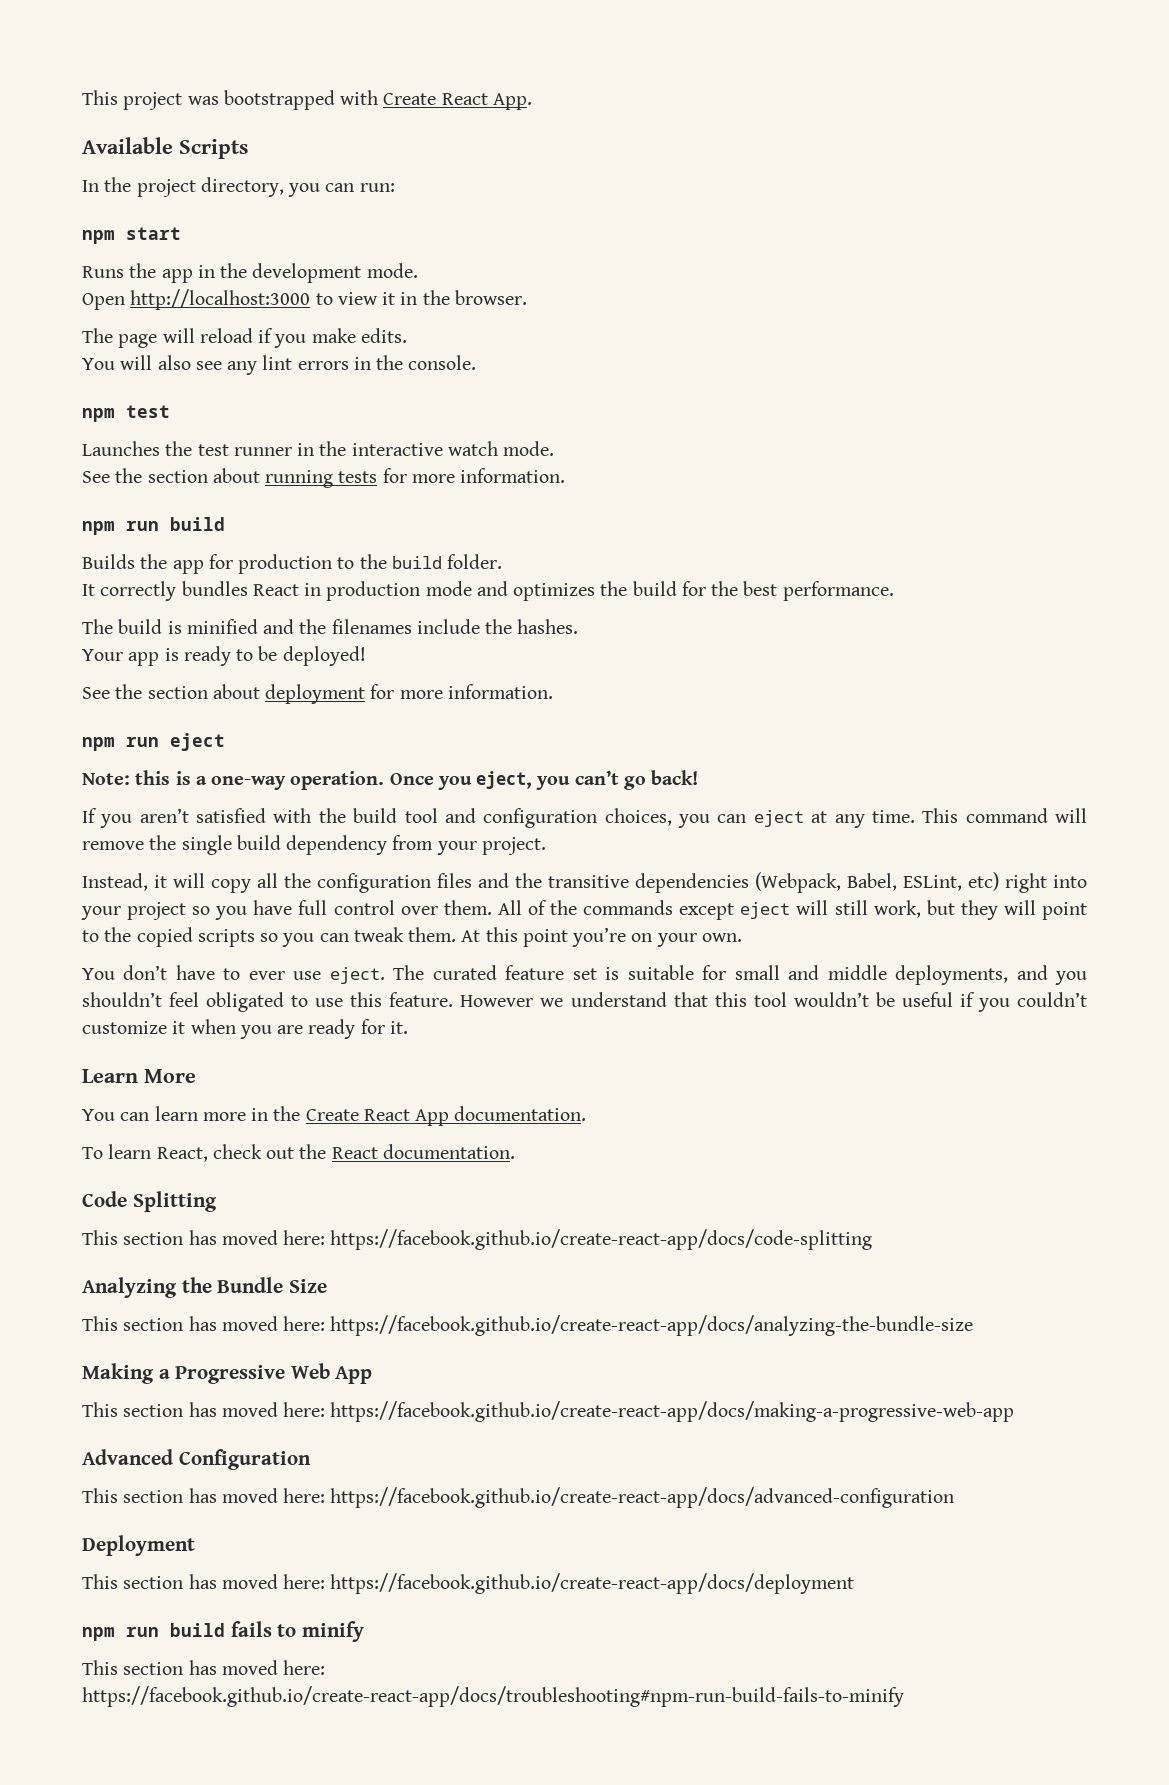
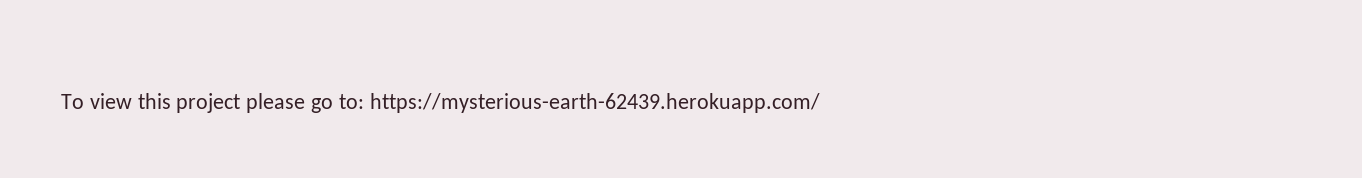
- This project was bootstrapped with Create React App.
- Available Scripts
- In the project directory, you can run:
- npm start
- Runs the app in the development mode.
- Open http://localhost:3000 to view it in the browser.
- The page will reload if you make edits.
- You will also see any lint errors in the console.
- npm test
- Launches the test runner in the interactive watch mode.
- See the section about running tests for more information.
- npm run build
- Builds the app for production to the build folder.
- It correctly bundles React in production mode and optimizes the build for the best performance.
- The build is minified and the filenames include the hashes.
- Your app is ready to be deployed!
- See the section about deployment for more information.
- npm run eject
- Note: this is a one-way operation. Once you eject, you can’t go back!
- If you aren’t satisfied with the build tool and configuration choices, you can eject at any time. This command will remove the single build dependency from your project.
- Instead, it will copy all the configuration files and the transitive dependencies (Webpack, Babel, ESLint, etc) right into your project so you have full control over them. All of the commands except eject will still work, but they will point to the copied scripts so you can tweak them. At this point you’re on your own.
- You don’t have to ever use eject. The curated feature set is suitable for small and middle deployments, and you shouldn’t feel obligated to use this feature. However we understand that this tool wouldn’t be useful if you couldn’t customize it when you are ready for it.
- Learn More
- You can learn more in the Create React App documentation.
- To learn React, check out the React documentation.
- Code Splitting
- This section has moved here: https://facebook.github.io/create-react-app/docs/code-splitting
- Analyzing the Bundle Size
- This section has moved here: https://facebook.github.io/create-react-app/docs/analyzing-the-bundle-size
- Making a Progressive Web App
- This section has moved here: https://facebook.github.io/create-react-app/docs/making-a-progressive-web-app
- Advanced Configuration
- This section has moved here: https://facebook.github.io/create-react-app/docs/advanced-configuration
- Deployment
- This section has moved here: https://facebook.github.io/create-react-app/docs/deployment
- npm run build fails to minify
- This section has moved here: https://facebook.github.io/create-react-app/docs/troubleshooting#npm-run-build-fails-to-minify
+ To view this project please go to: https://mysterious-earth-62439.herokuapp.com/

